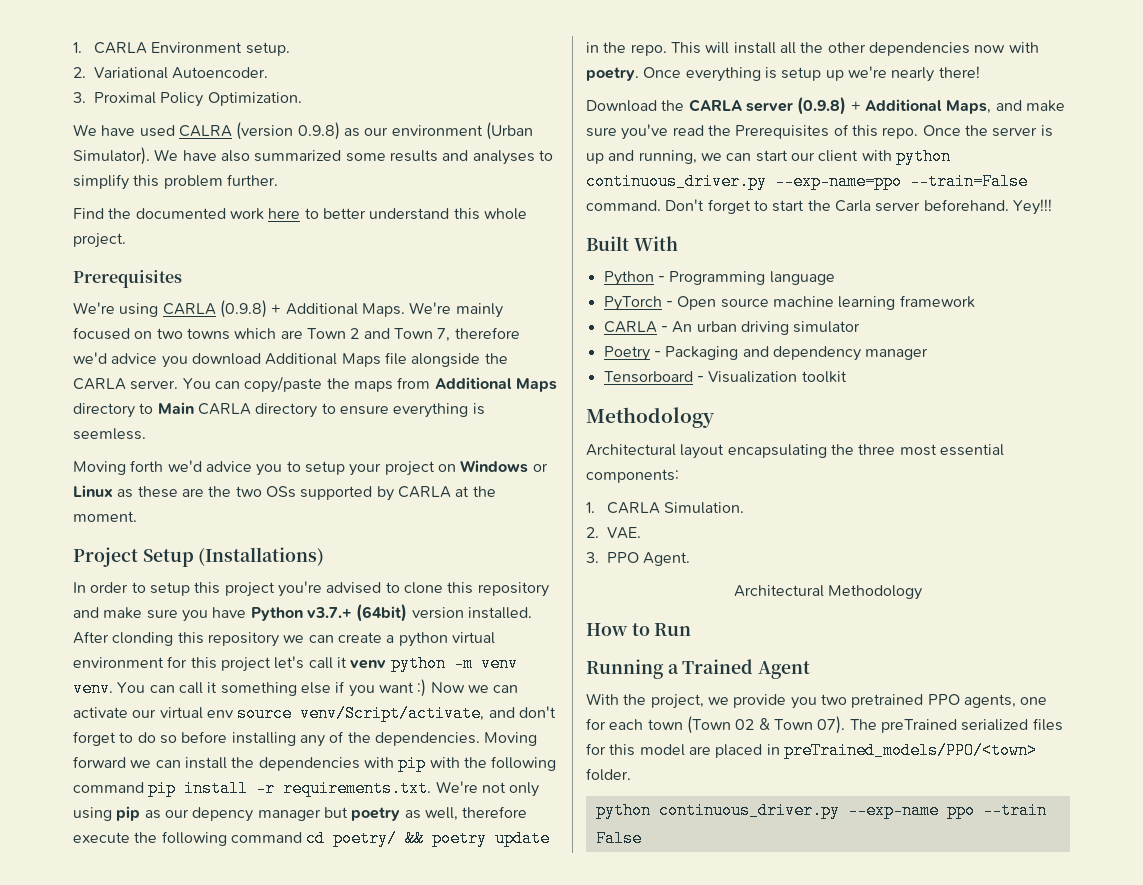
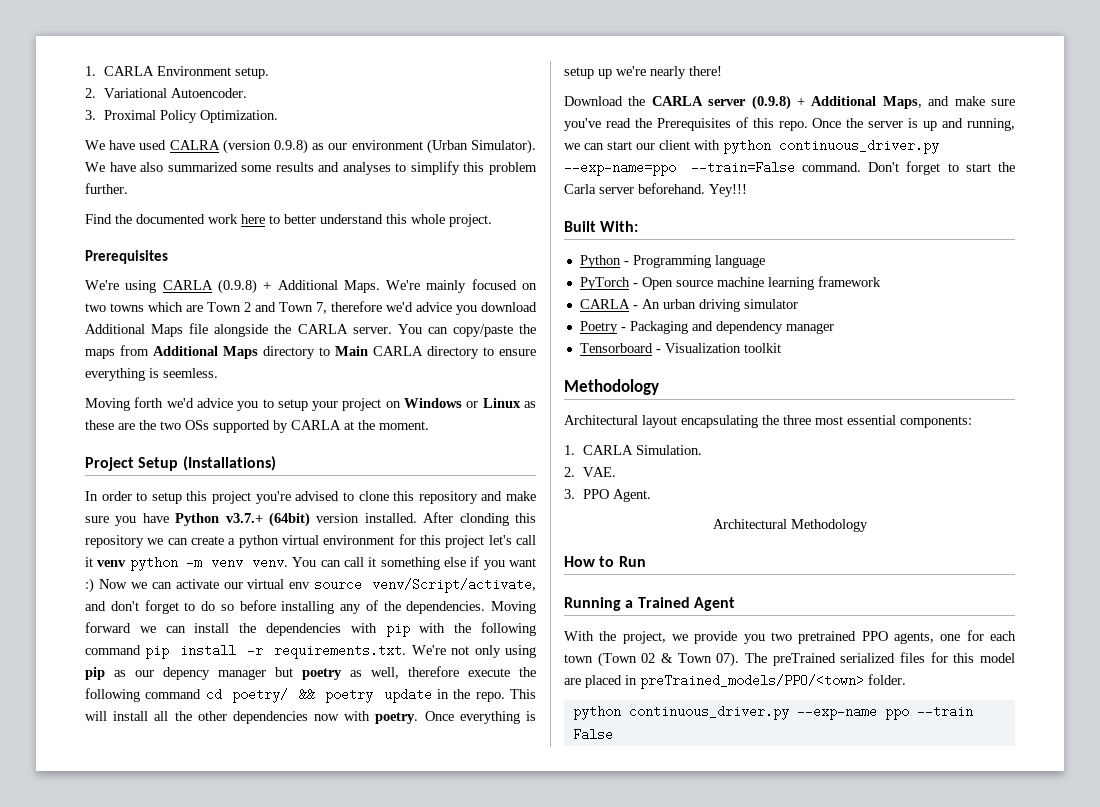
- Built With
+ Built With:

